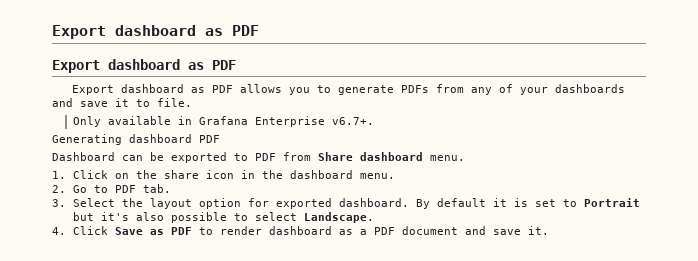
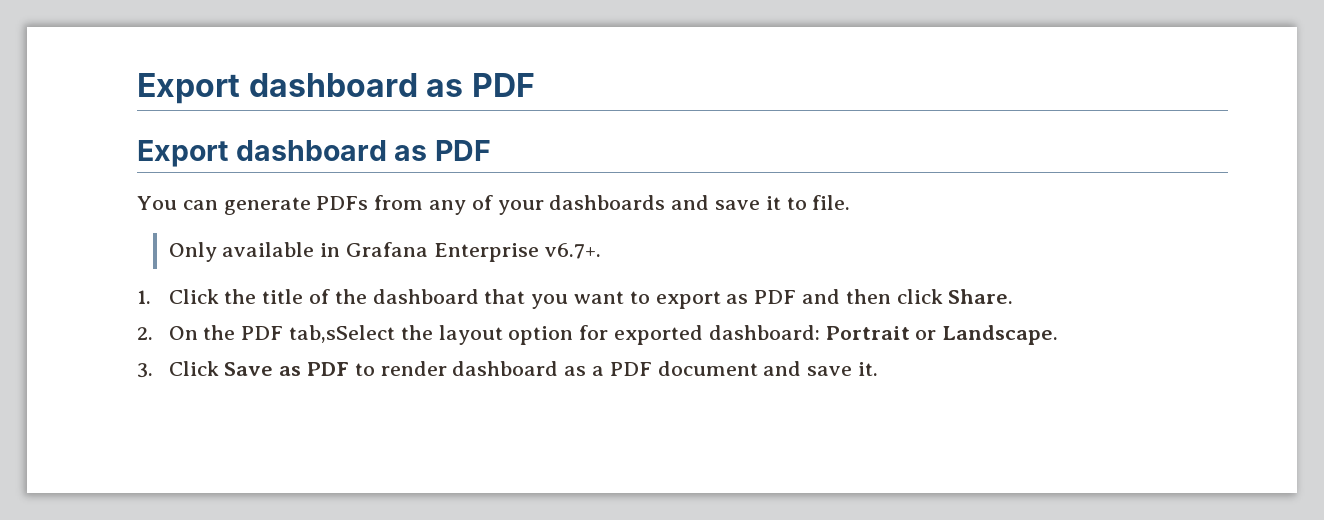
- Export dashboard as PDF allows you to generate PDFs from any of your dashboards and save it to file.
+ You can generate PDFs from any of your dashboards and save it to file.
- Generating dashboard PDF
- Dashboard can be exported to PDF from Share dashboard menu.
- 1. Click on the share icon in the dashboard menu.
- 2. Go to PDF tab.
- 3. Select the layout option for exported dashboard. By default it is set to Portrait but it's also possible to select Landscape.
+ 1. Click the title of the dashboard that you want to export as PDF and then click Share.
+ 2. On the PDF tab,sSelect the layout option for exported dashboard: Portrait or Landscape.
- 4. Click Save as PDF to render dashboard as a PDF document and save it.
+ 3. Click Save as PDF to render dashboard as a PDF document and save it.

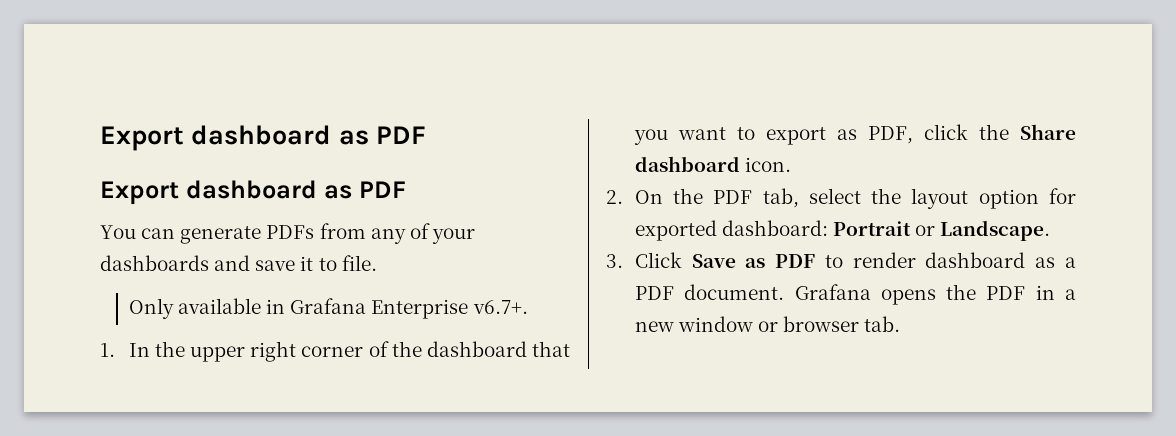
- 1. Click the title of the dashboard that you want to export as PDF and then click Share.
+ 1. In the upper right corner of the dashboard that you want to export as PDF, click the Share dashboard icon.
- 2. On the PDF tab,sSelect the layout option for exported dashboard: Portrait or Landscape.
+ 2. On the PDF tab, select the layout option for exported dashboard: Portrait or Landscape.
- 3. Click Save as PDF to render dashboard as a PDF document and save it.
+ 3. Click Save as PDF to render dashboard as a PDF document. Grafana opens the PDF in a new window or browser tab.

